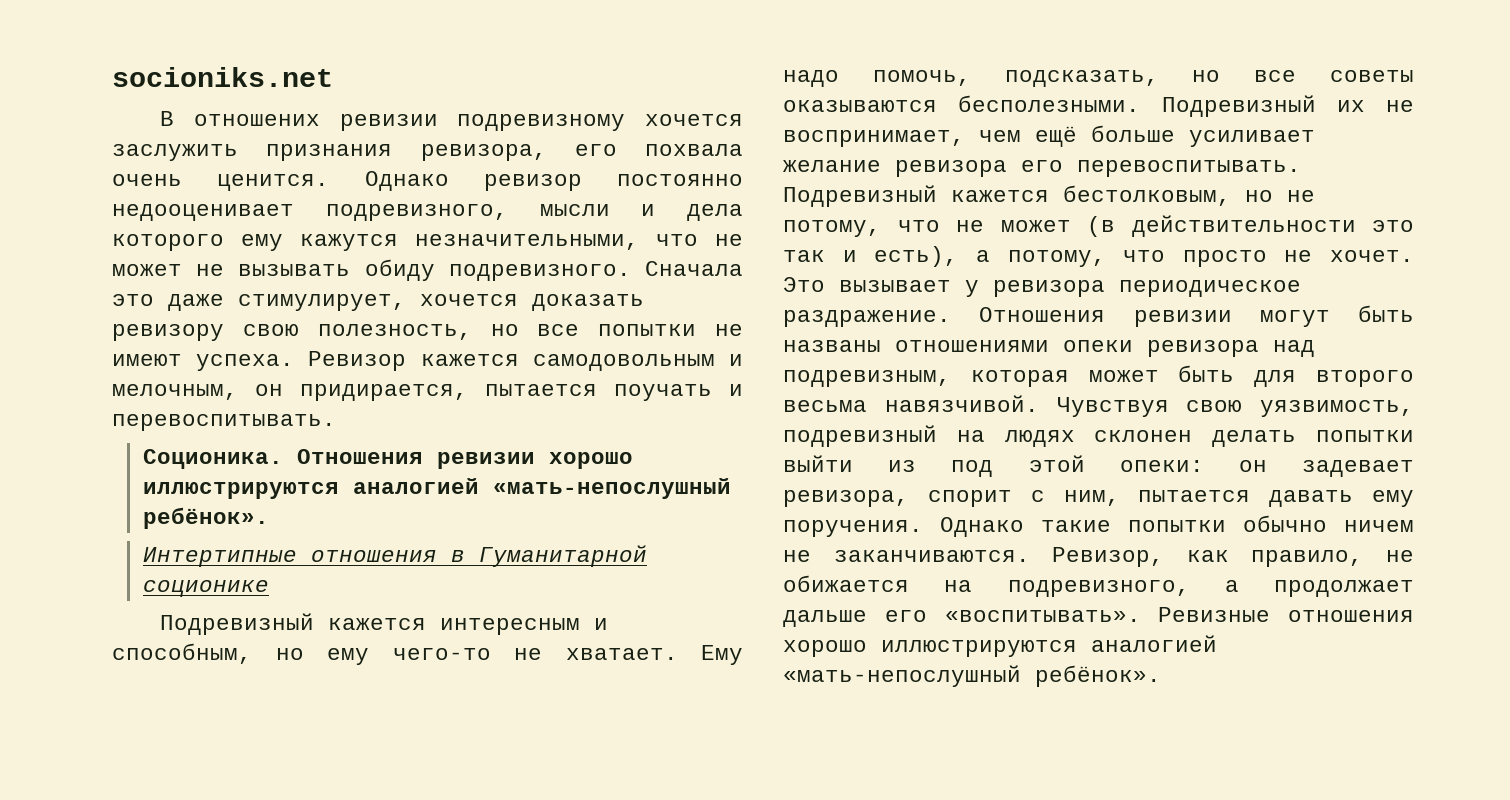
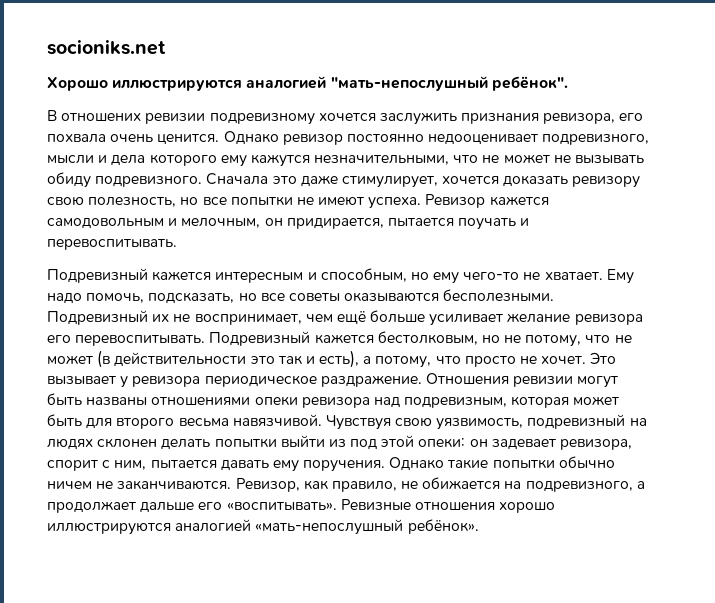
+ Хорошо иллюстрируются аналогией "мать-непослушный ребёнок".
- Соционика. Отношения ревизии хорошо иллюстрируются аналогией «мать-непослушный ребёнок».
- Интертипные отношения в Гуманитарной соционике

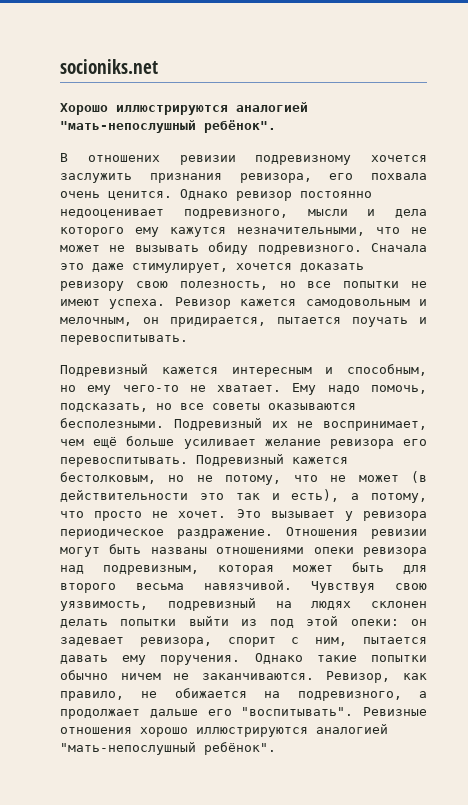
- Ревизор, как правило, не обижается на подревизного, а продолжает дальше его «воспитывать».
+ Ревизор, как правило, не обижается на подревизного, а продолжает дальше его "воспитывать".
- Ревизные отношения хорошо иллюстрируются аналогией «мать-непослушный ребёнок».
+ Ревизные отношения хорошо иллюстрируются аналогией "мать-непослушный ребёнок".

